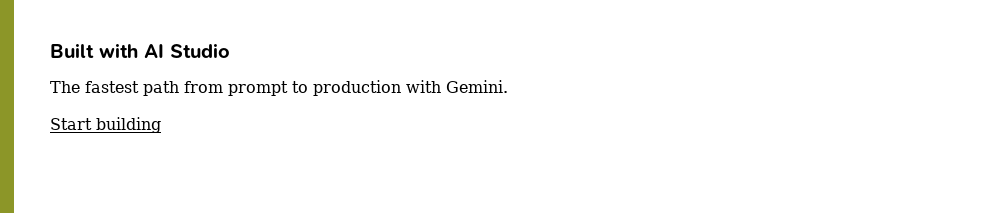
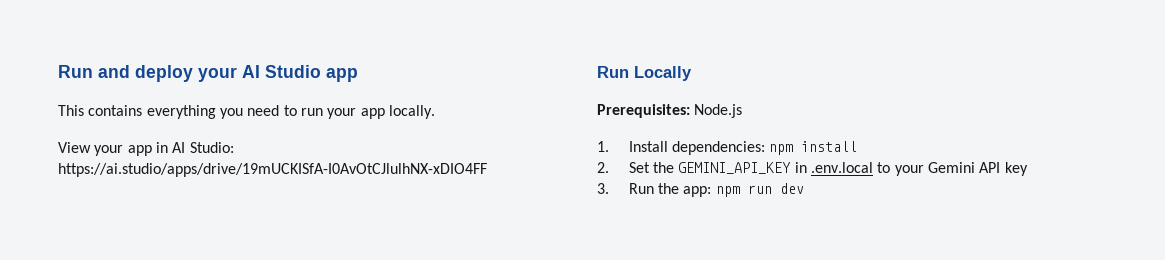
- Built with AI Studio
- The fastest path from prompt to production with Gemini.
- Start building
+ Run and deploy your AI Studio app
+ This contains everything you need to run your app locally.
+ View your app in AI Studio: https://ai.studio/apps/drive/19mUCKISfA-I0AvOtCJlulhNX-xDIO4FF
+ Run Locally
+ Prerequisites: Node.js
+ 1. Install dependencies: npm install
+ 2. Set the GEMINI_API_KEY in .env.local to your Gemini API key
+ 3. Run the app: npm run dev

